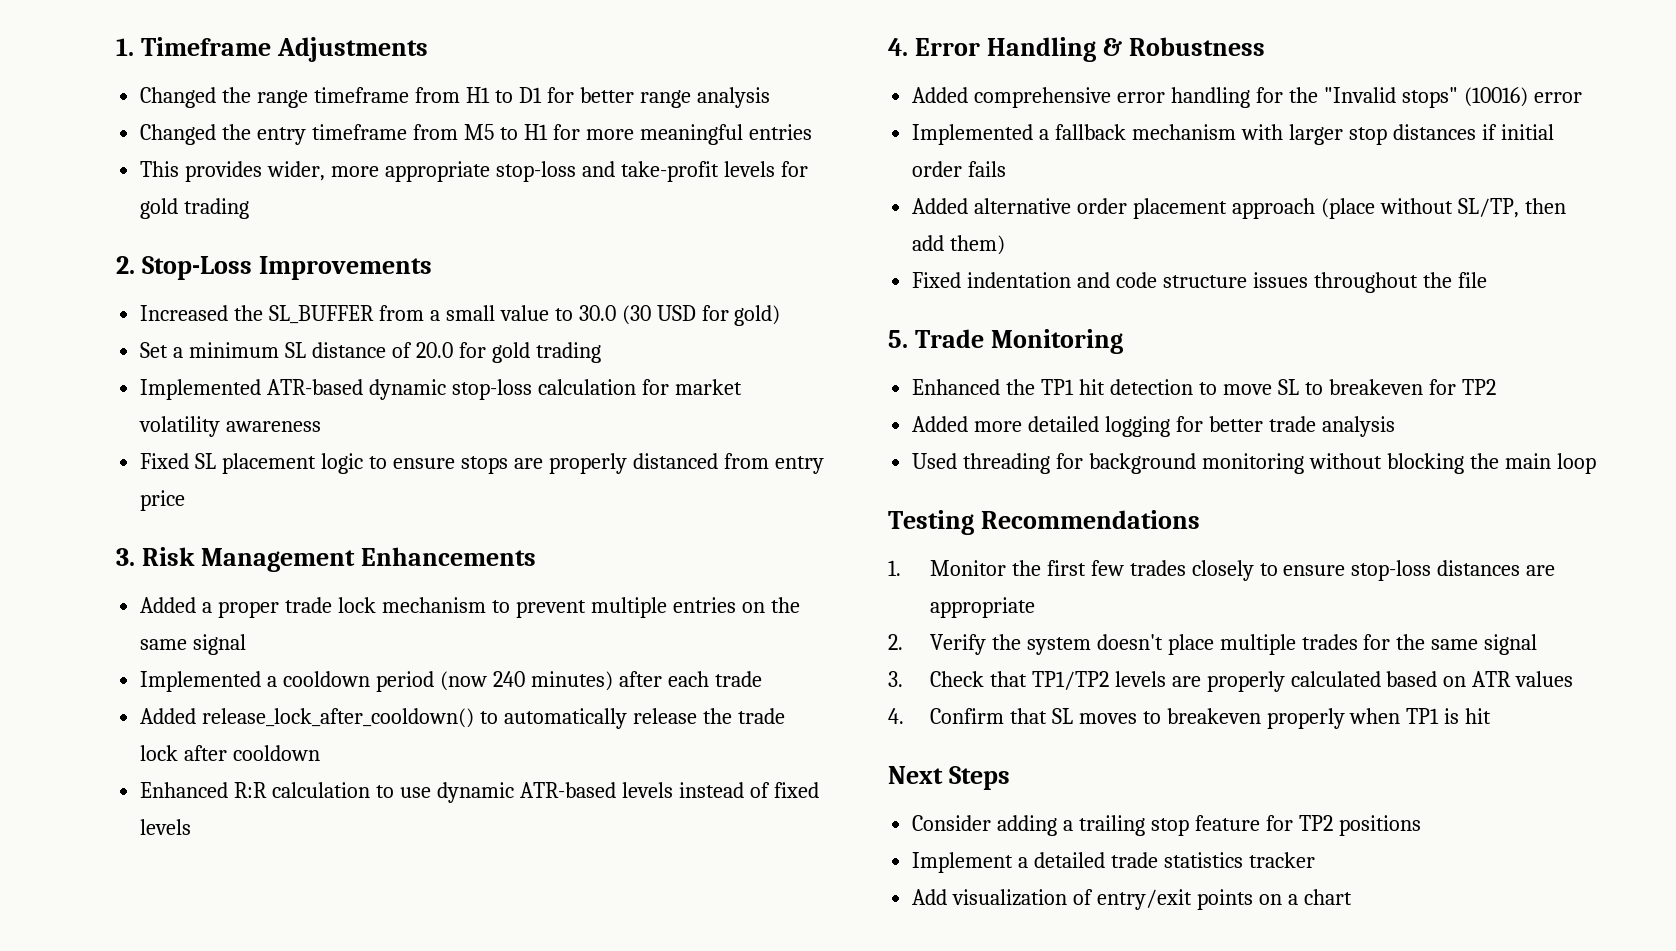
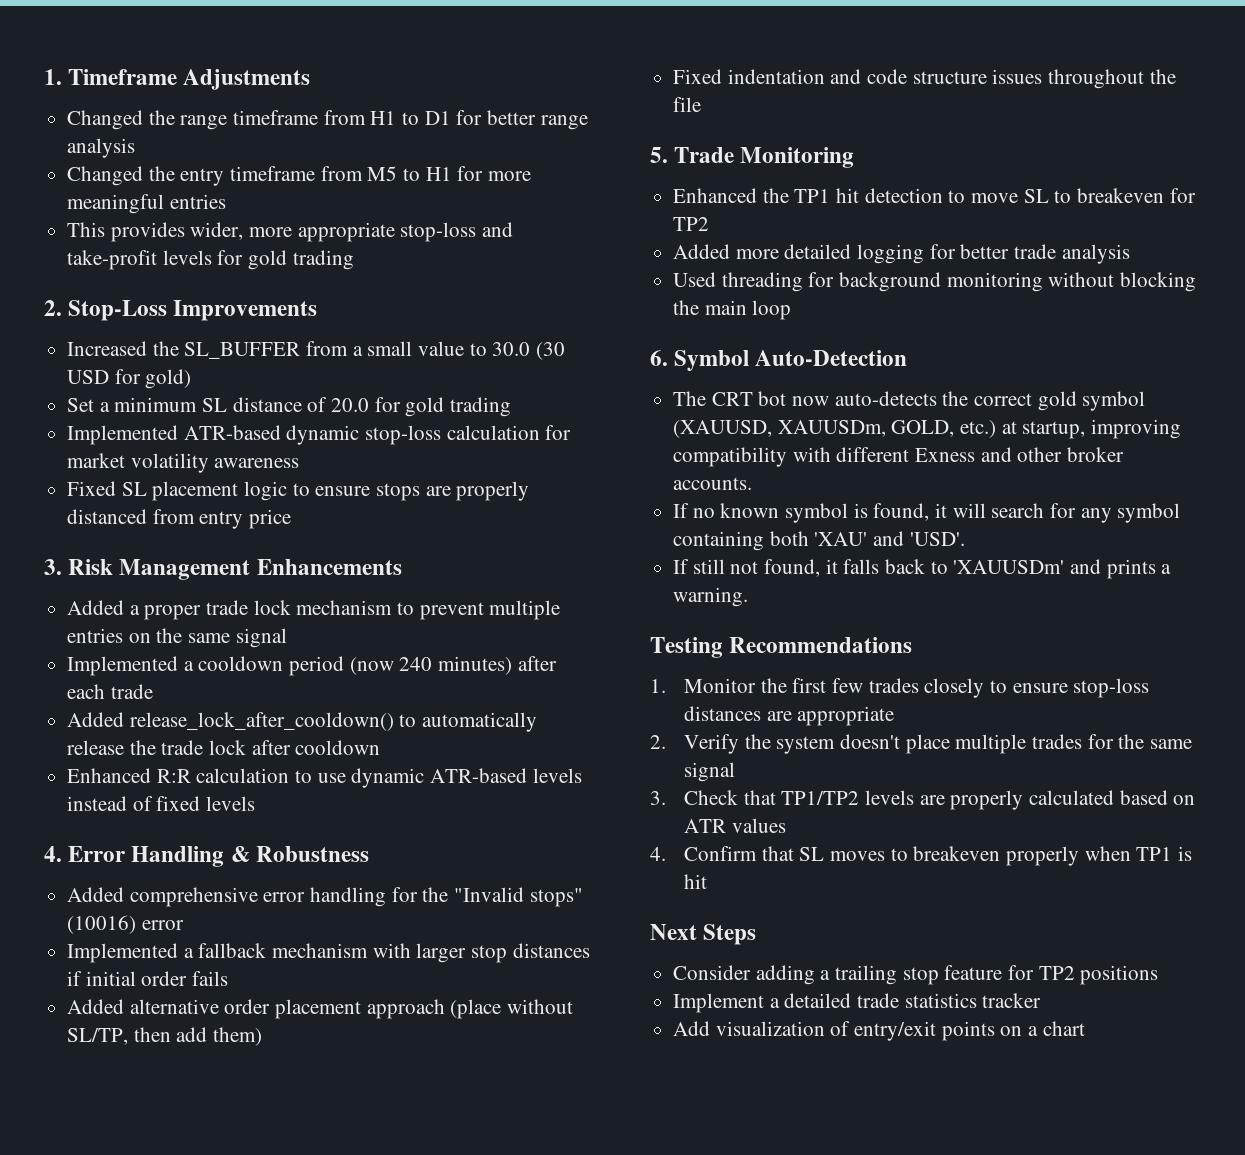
+ 6. Symbol Auto-Detection
+ The CRT bot now auto-detects the correct gold symbol (XAUUSD, XAUUSDm, GOLD, etc.) at startup, improving compatibility with different Exness and other broker accounts.
+ If no known symbol is found, it will search for any symbol containing both 'XAU' and 'USD'.
+ If still not found, it falls back to 'XAUUSDm' and prints a warning.

